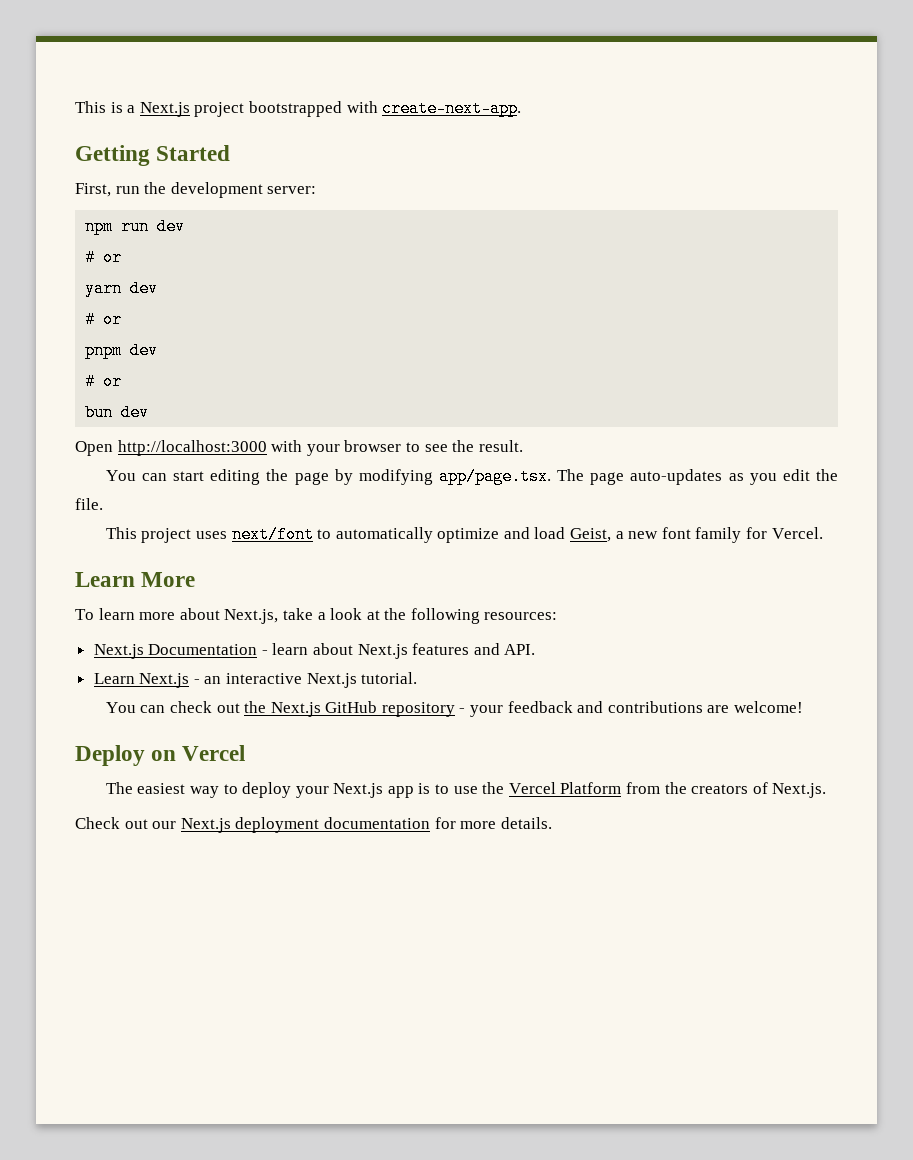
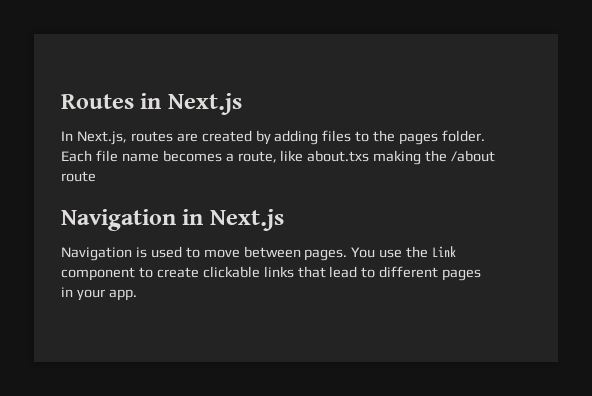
- This is a Next.js project bootstrapped with create-next-app.
- Getting Started
- First, run the development server:
- npm run dev
- # or
- yarn dev
- # or
- pnpm dev
- # or
- bun dev
- Open http://localhost:3000 with your browser to see the result.
- You can start editing the page by modifying app/page.tsx. The page auto-updates as you edit the file.
- This project uses next/font to automatically optimize and load Geist, a new font family for Vercel.
- Learn More
- To learn more about Next.js, take a look at the following resources:
- Next.js Documentation - learn about Next.js features and API.
- Learn Next.js - an interactive Next.js tutorial.
- You can check out the Next.js GitHub repository - your feedback and contributions are welcome!
- Deploy on Vercel
- The easiest way to deploy your Next.js app is to use the Vercel Platform from the creators of Next.js.
- Check out our Next.js deployment documentation for more details.
+ Routes in Next.js
+ In Next.js, routes are created by adding files to the pages folder. Each file name becomes a route, like about.txs making the /about route
+ Navigation in Next.js
+ Navigation is used to move between pages. You use the Link component to create clickable links that lead to different pages in your app.

